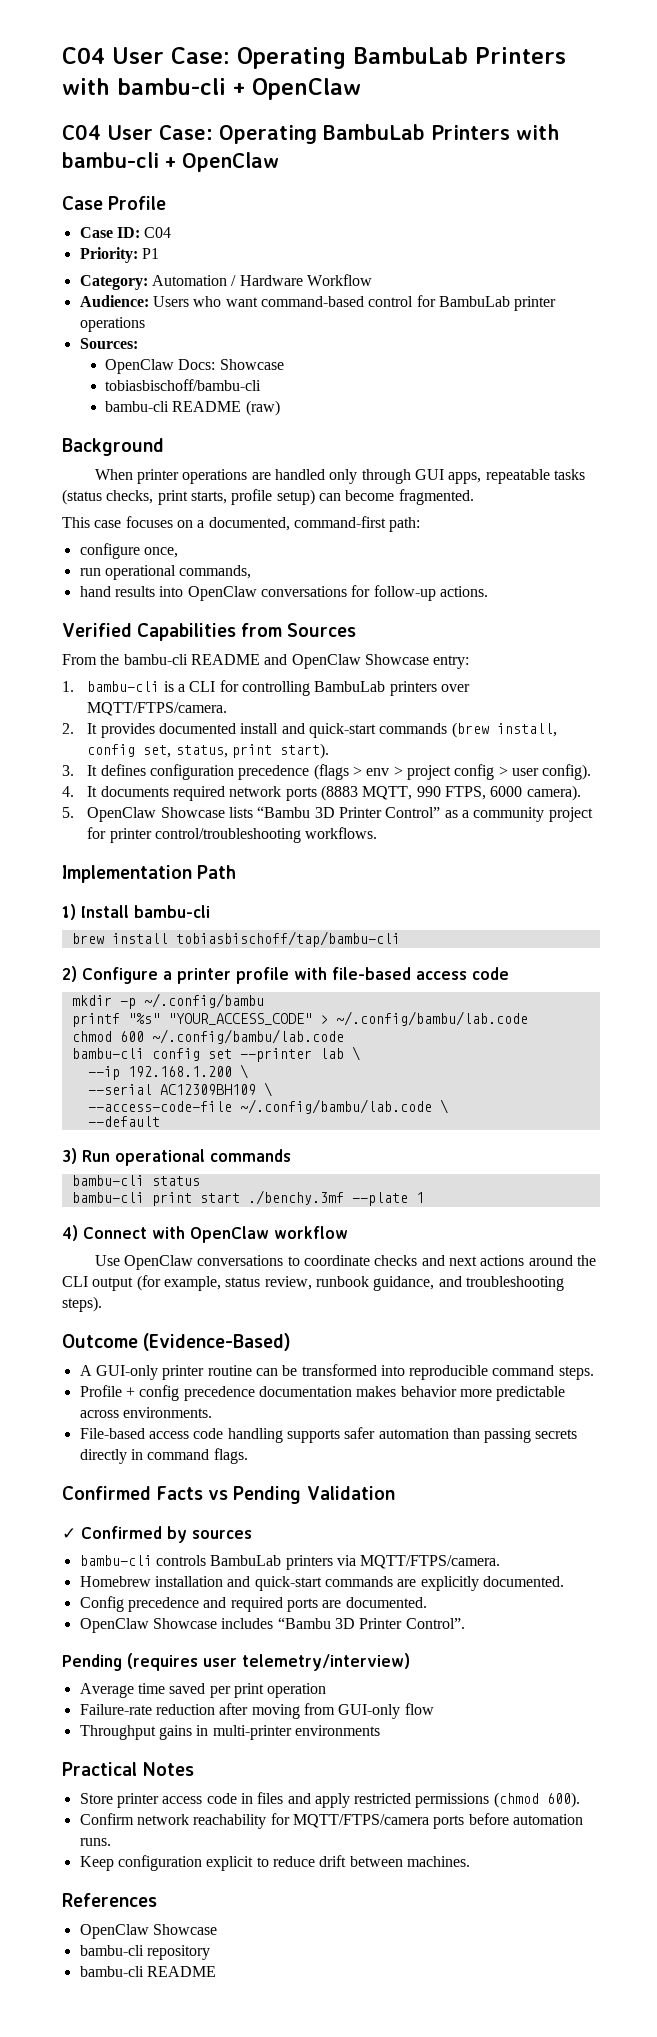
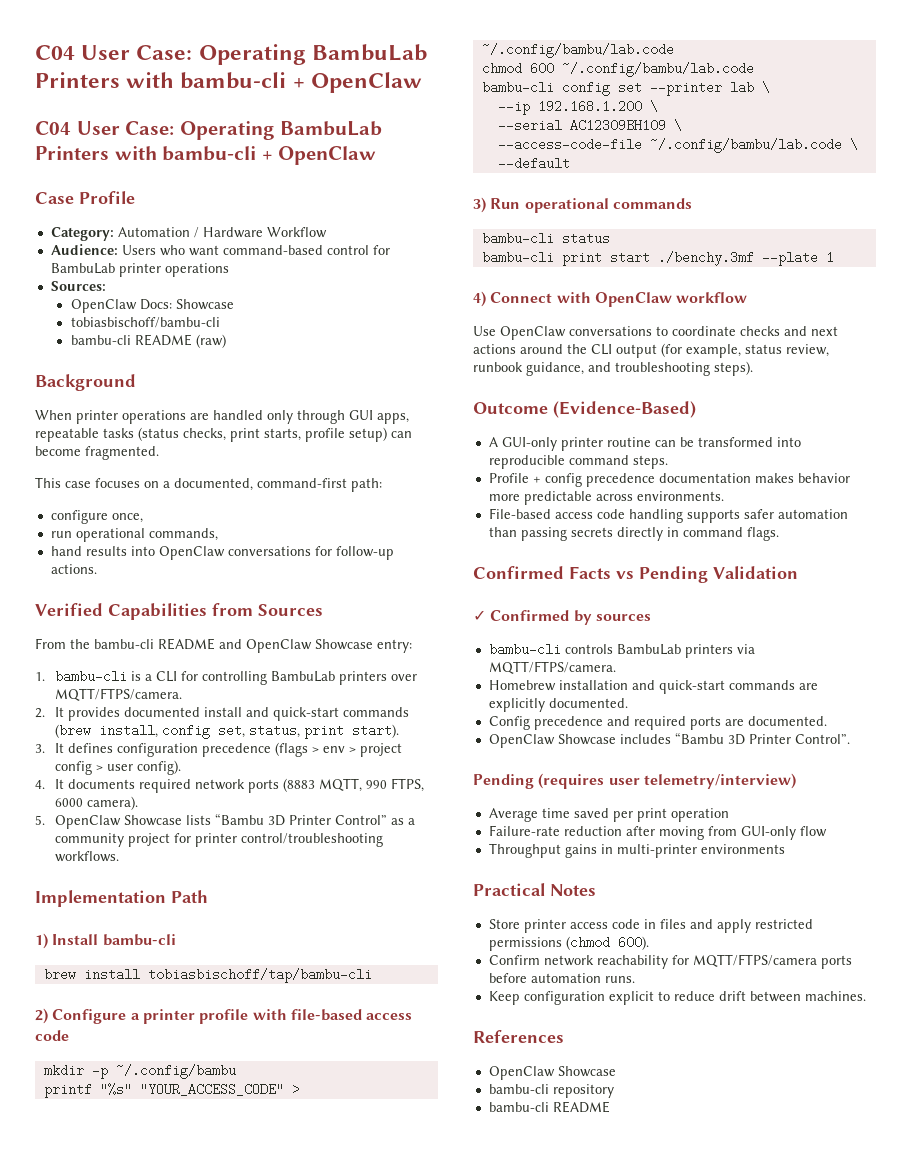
- Case ID: C04
- Priority: P1

